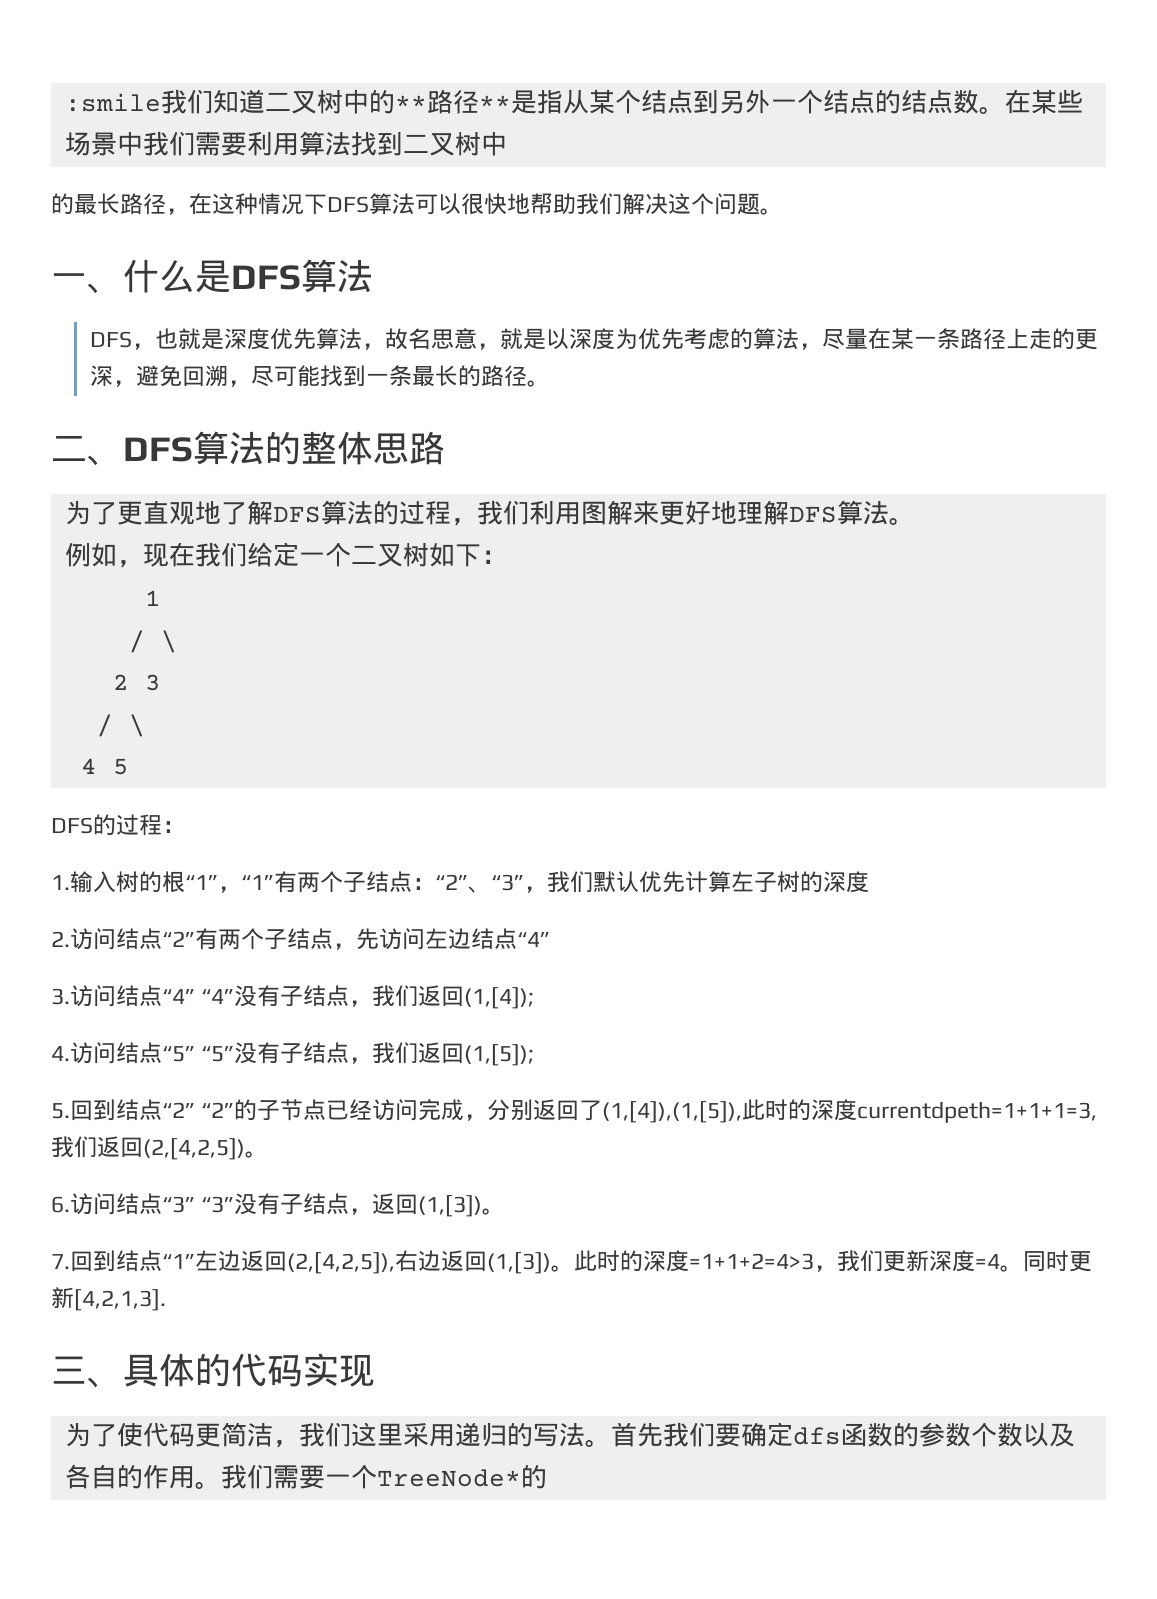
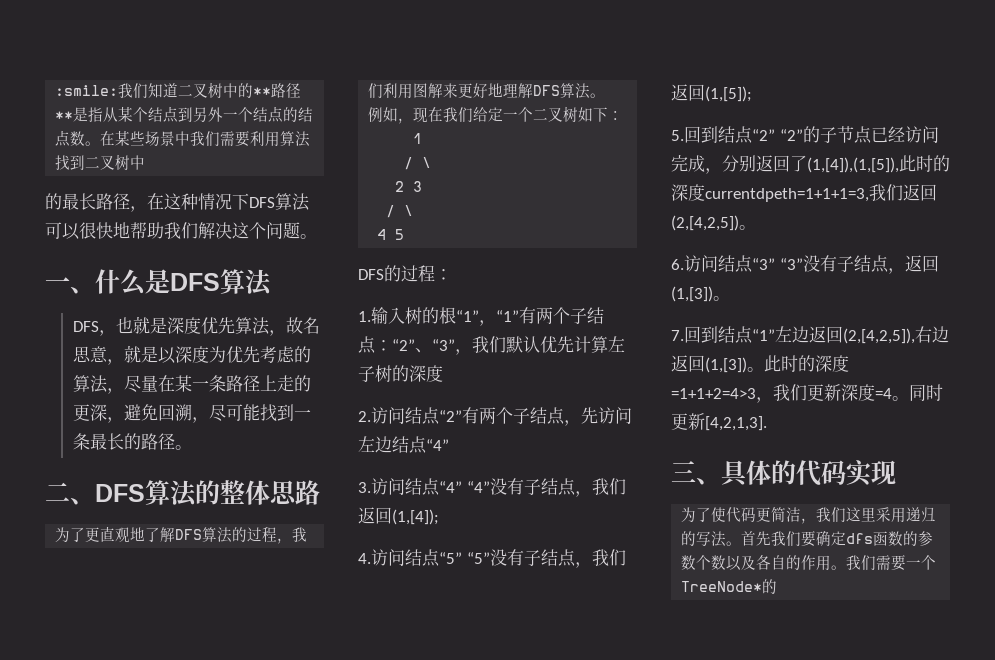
- :smile我们知道二叉树中的**路径**是指从某个结点到另外一个结点的结点数。
+ :smile:我们知道二叉树中的**路径**是指从某个结点到另外一个结点的结点数。

